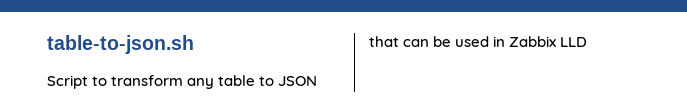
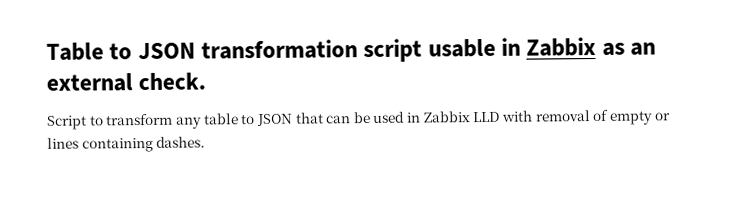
- table-to-json.sh
+ Table to JSON transformation script usable in Zabbix as an external check.
- Script to transform any table to JSON that can be used in Zabbix LLD
+ Script to transform any table to JSON that can be used in Zabbix LLD with removal of empty or lines containing dashes.

